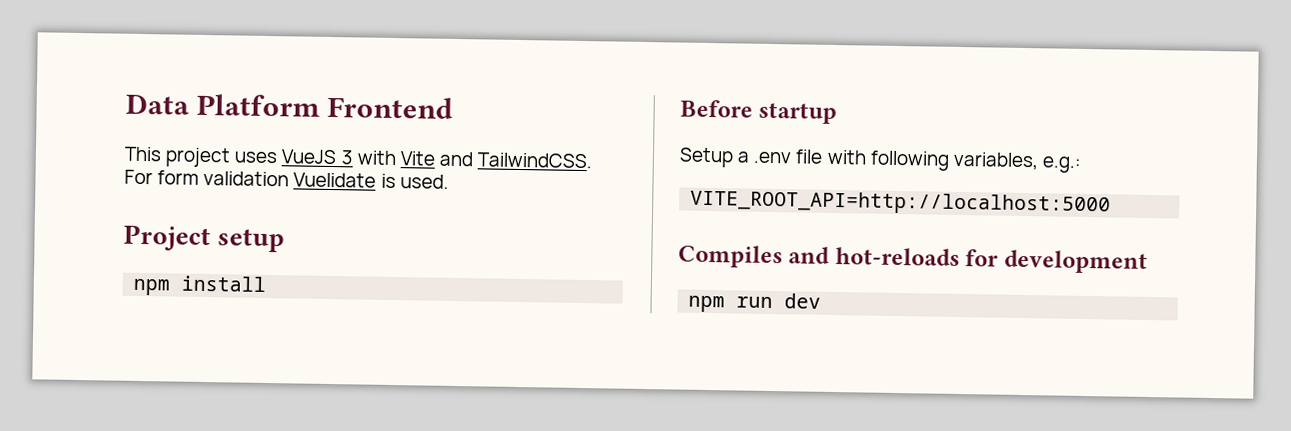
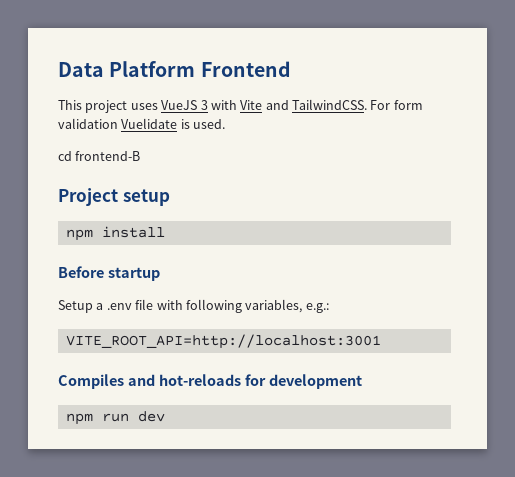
+ cd frontend-B
- VITE_ROOT_API=http://localhost:5000
+ VITE_ROOT_API=http://localhost:3001

